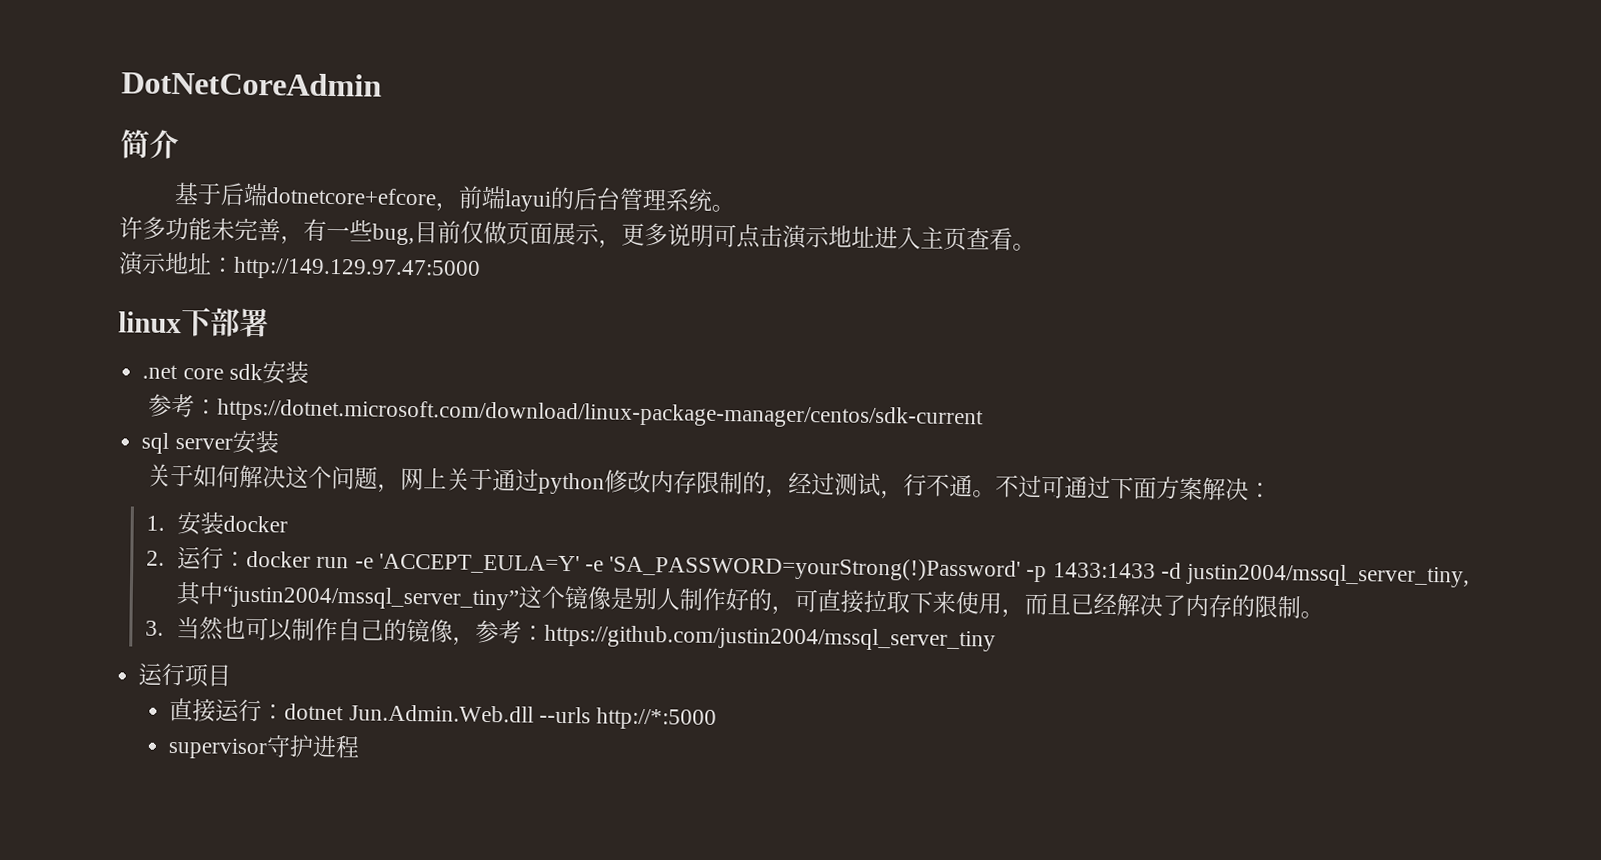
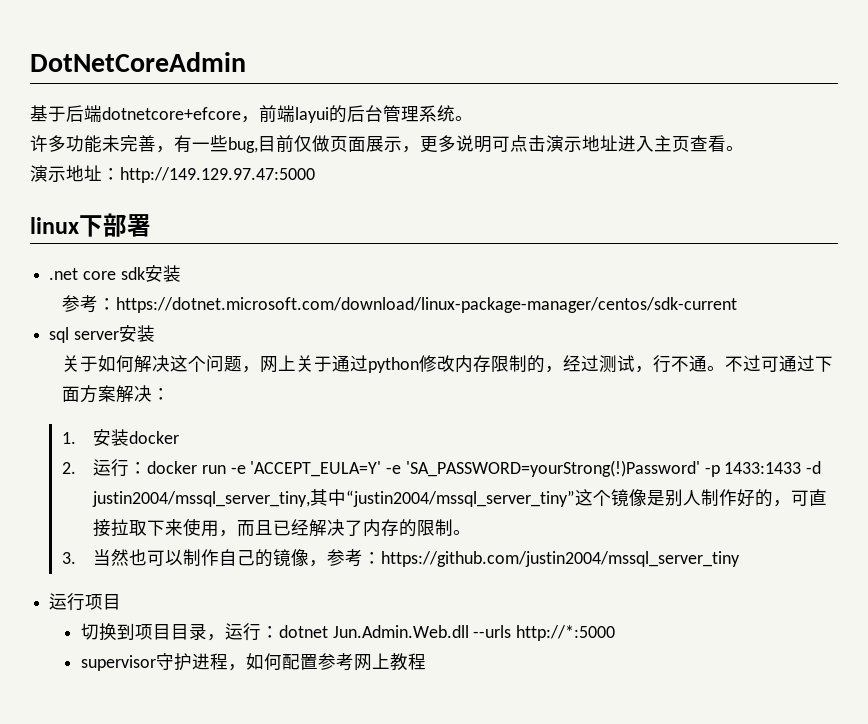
- 简介
- 直接运行：dotnet Jun.Admin.Web.dll --urls http://*:5000
+ 切换到项目目录，运行：dotnet Jun.Admin.Web.dll --urls http://*:5000
- supervisor守护进程
+ supervisor守护进程，如何配置参考网上教程

